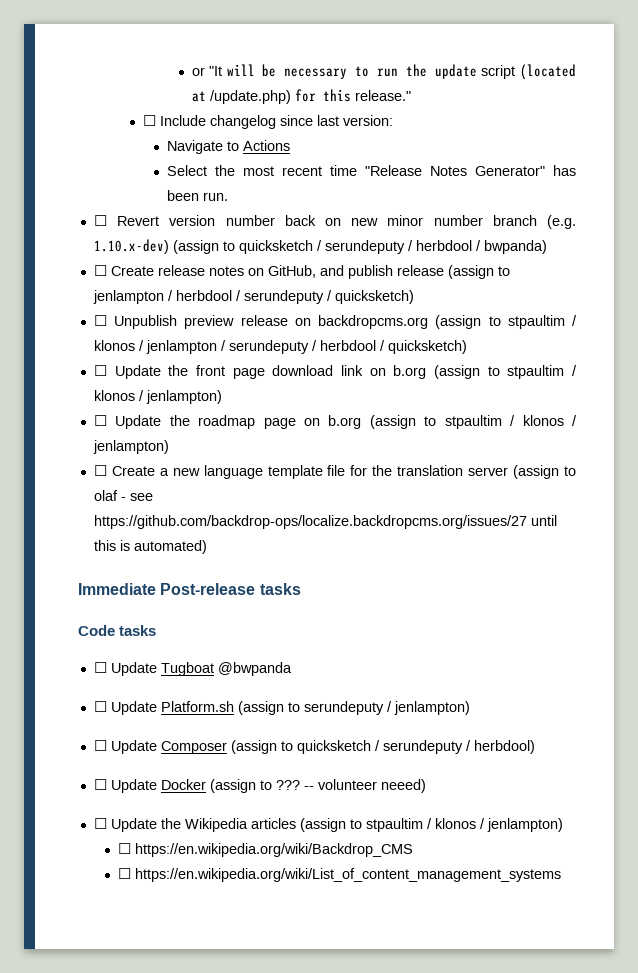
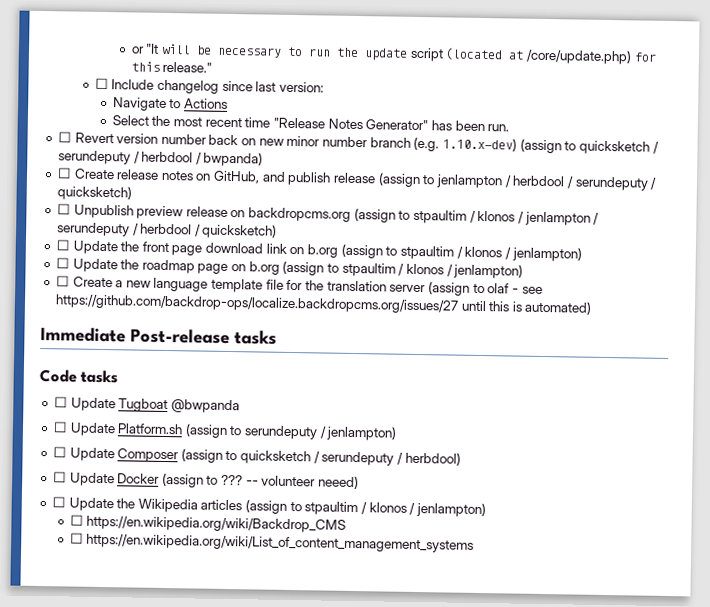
- or "It will be necessary to run the update script (located at /update.php) for this release."
+ or "It will be necessary to run the update script (located at /core/update.php) for this release."

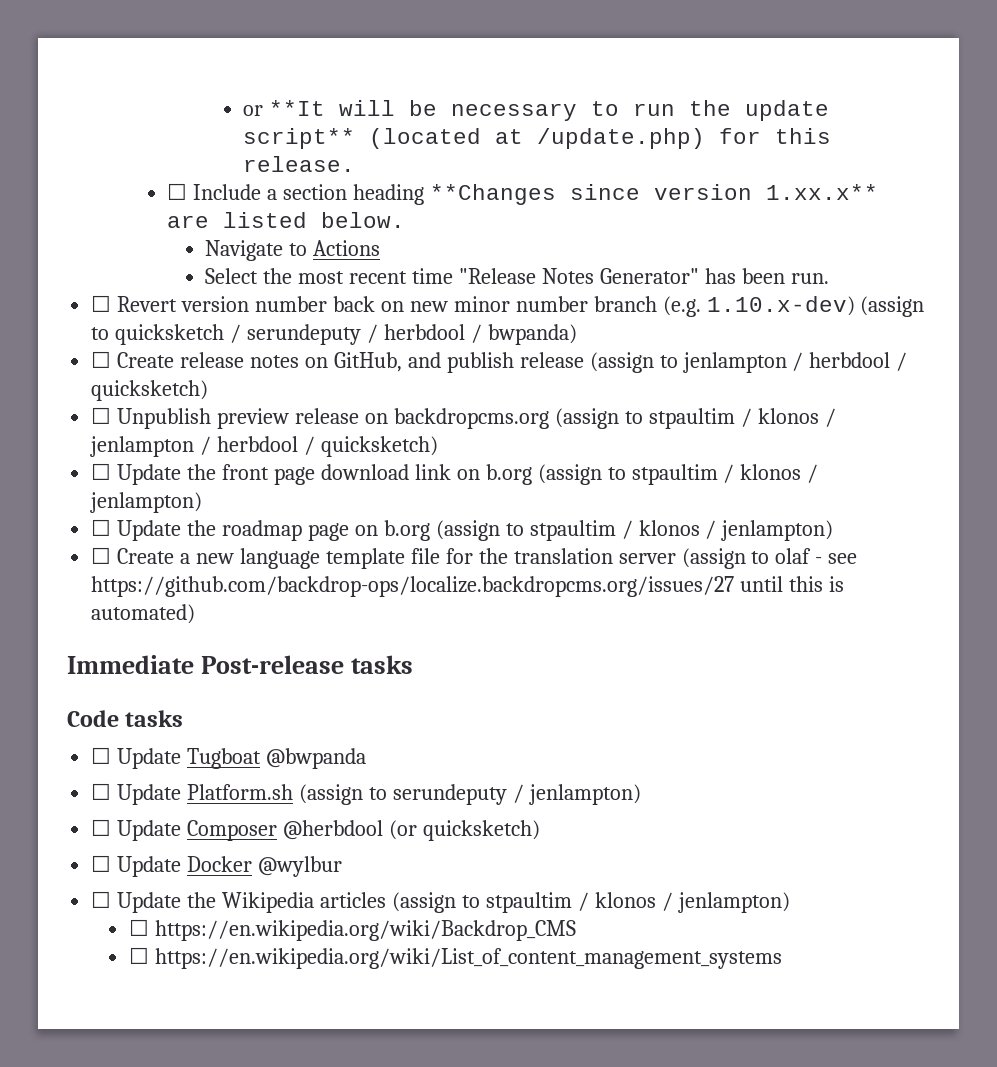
- or "It will be necessary to run the update script (located at /core/update.php) for this release."
+ or **It will be necessary to run the update script** (located at /update.php) for this release.
- ☐ Include changelog since last version:
+ ☐ Include a section heading **Changes since version 1.xx.x** are listed below.
- ☐ Create release notes on GitHub, and publish release (assign to jenlampton / herbdool / serundeputy / quicksketch)
+ ☐ Create release notes on GitHub, and publish release (assign to jenlampton / herbdool / quicksketch)
- ☐ Unpublish preview release on backdropcms.org (assign to stpaultim / klonos / jenlampton / serundeputy / herbdool / quicksketch)
+ ☐ Unpublish preview release on backdropcms.org (assign to stpaultim / klonos / jenlampton / herbdool / quicksketch)
- ☐ Update Composer (assign to quicksketch / serundeputy / herbdool)
- ☐ Update Docker (assign to ??? -- volunteer neeed)
+ ☐ Update Composer @herbdool (or quicksketch)
+ ☐ Update Docker @wylbur

